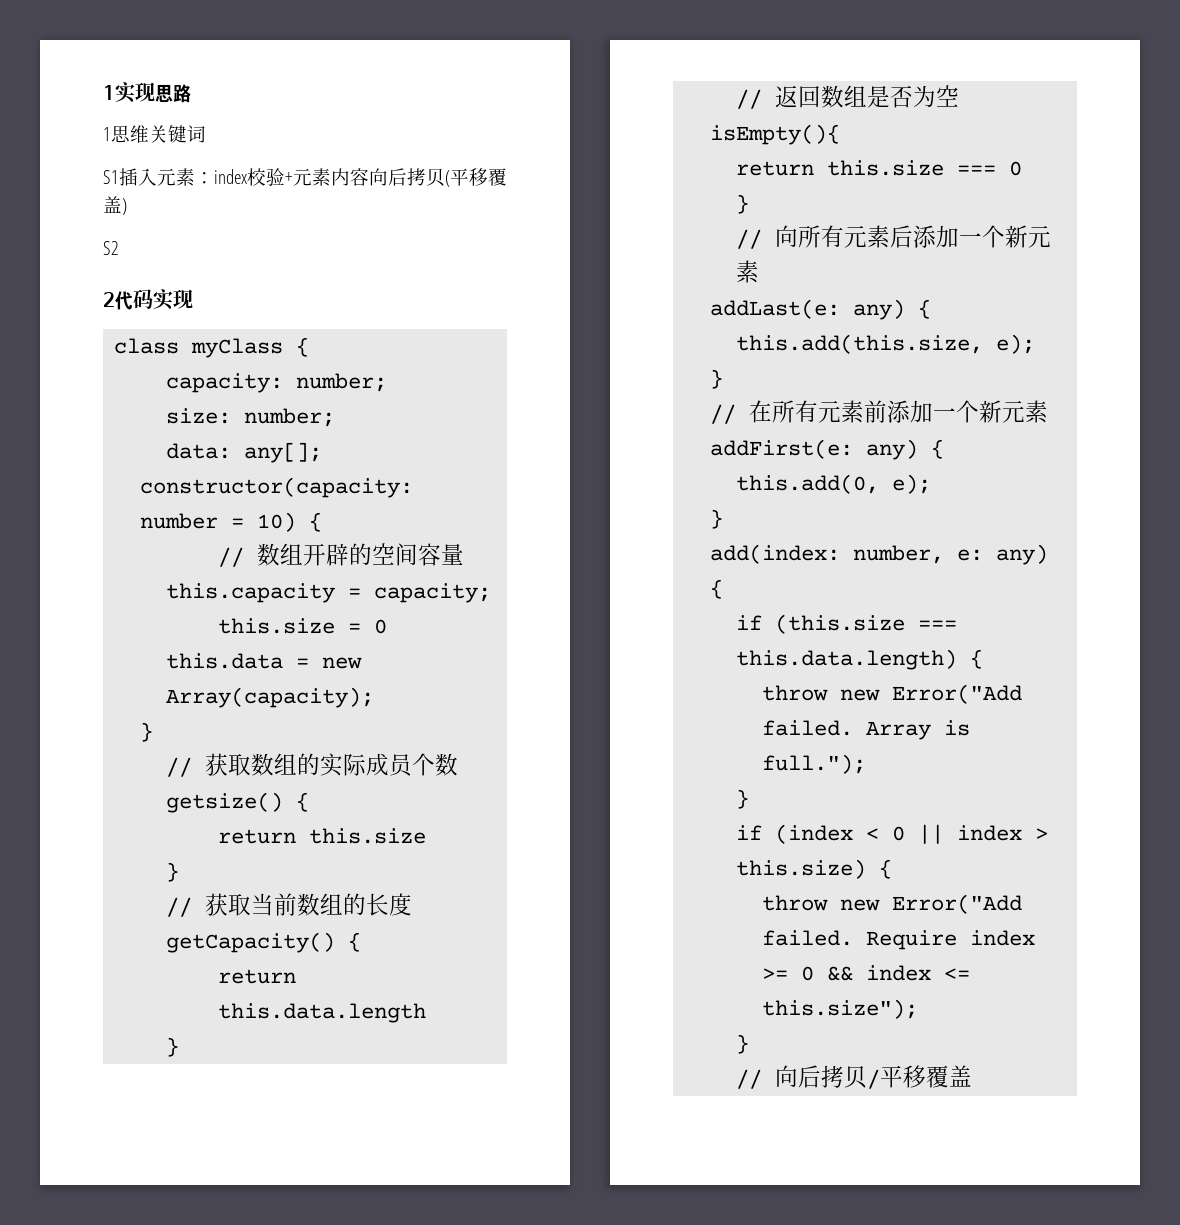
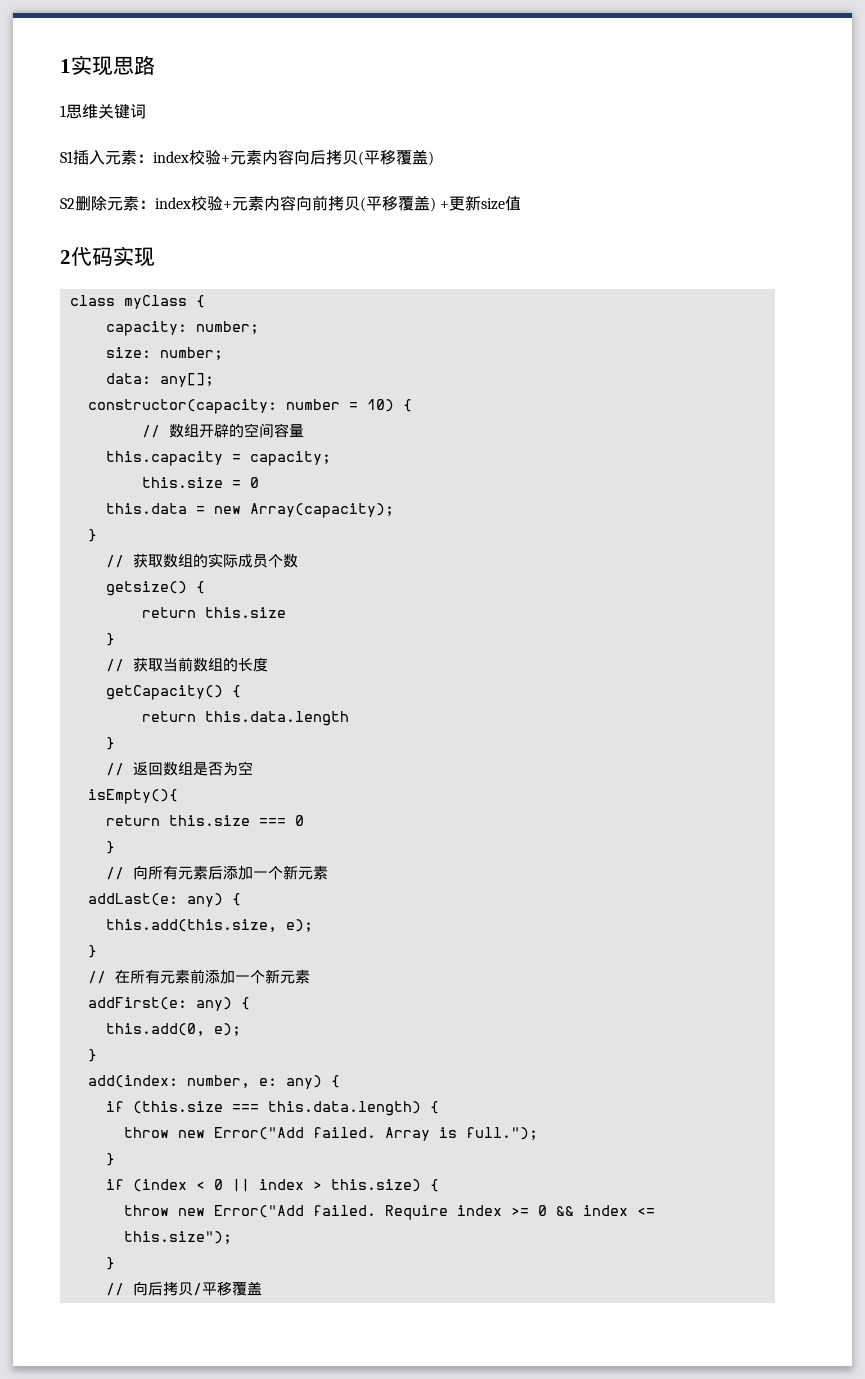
- S2
+ S2删除元素：index校验+元素内容向前拷贝(平移覆盖) +更新size值

